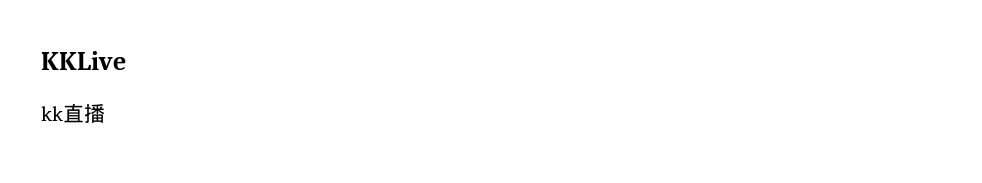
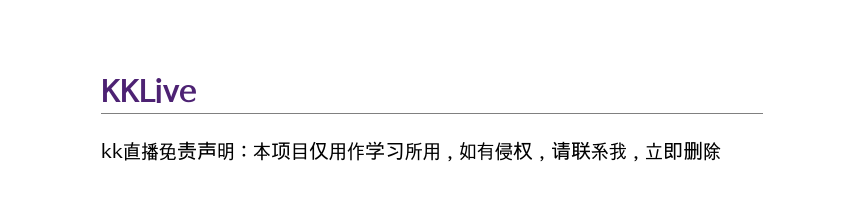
- kk直播
+ kk直播免责声明：本项目仅用作学习所用，如有侵权，请联系我，立即删除

